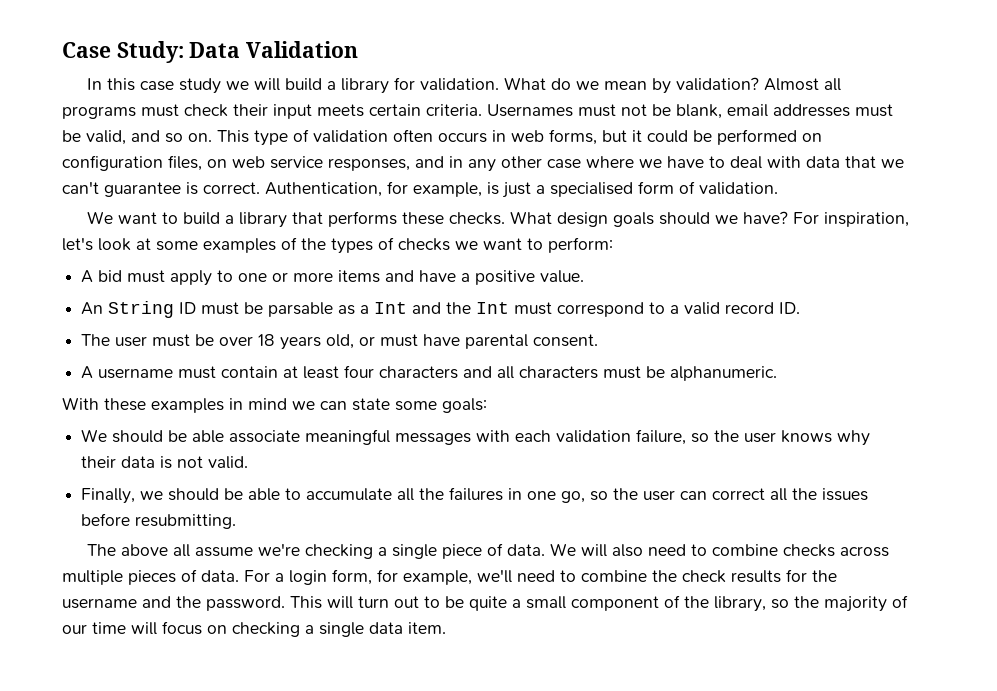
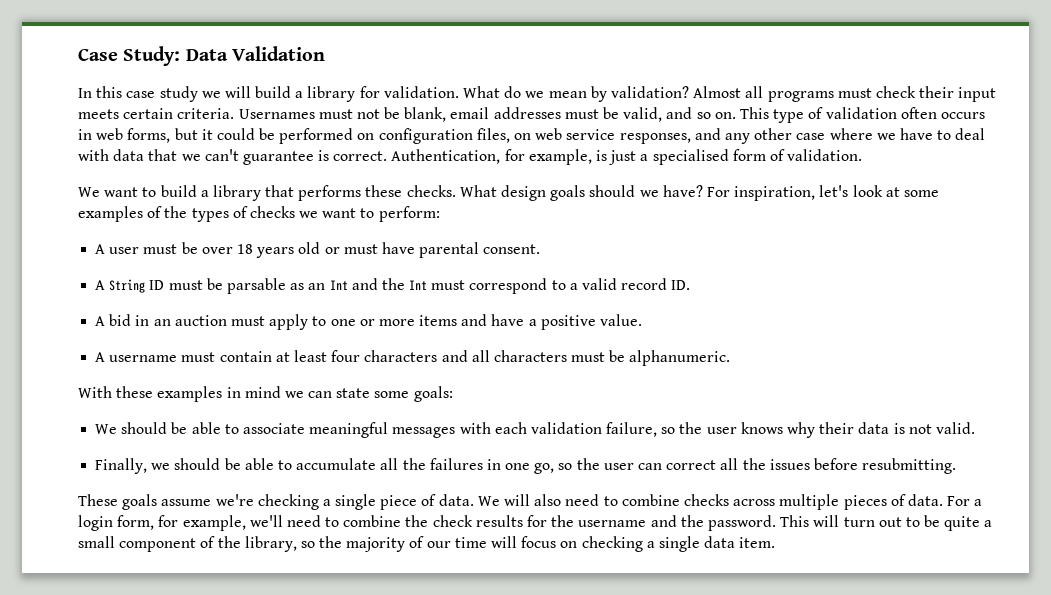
- This type of validation often occurs in web forms, but it could be performed on configuration files, on web service responses, and in any other case where we have to deal with data that we can't guarantee is correct.
+ This type of validation often occurs in web forms, but it could be performed on configuration files, on web service responses, and any other case where we have to deal with data that we can't guarantee is correct.
+ A user must be over 18 years old or must have parental consent.
+ A String ID must be parsable as an Int and the Int must correspond to a valid record ID.
- A bid must apply to one or more items and have a positive value.
+ A bid in an auction must apply to one or more items and have a positive value.
- An String ID must be parsable as a Int and the Int must correspond to a valid record ID.
- The user must be over 18 years old, or must have parental consent.
- We should be able associate meaningful messages with each validation failure, so the user knows why their data is not valid.
+ We should be able to associate meaningful messages with each validation failure, so the user knows why their data is not valid.
- The above all assume we're checking a single piece of data.
+ These goals assume we're checking a single piece of data.

